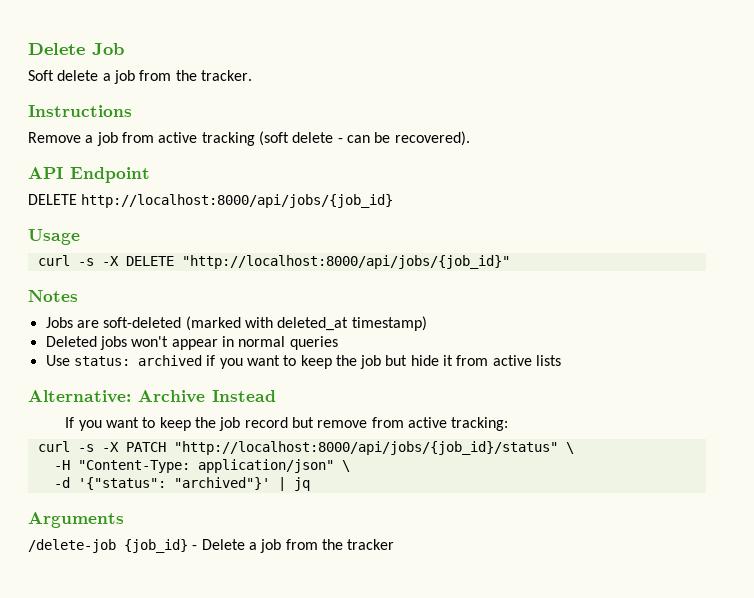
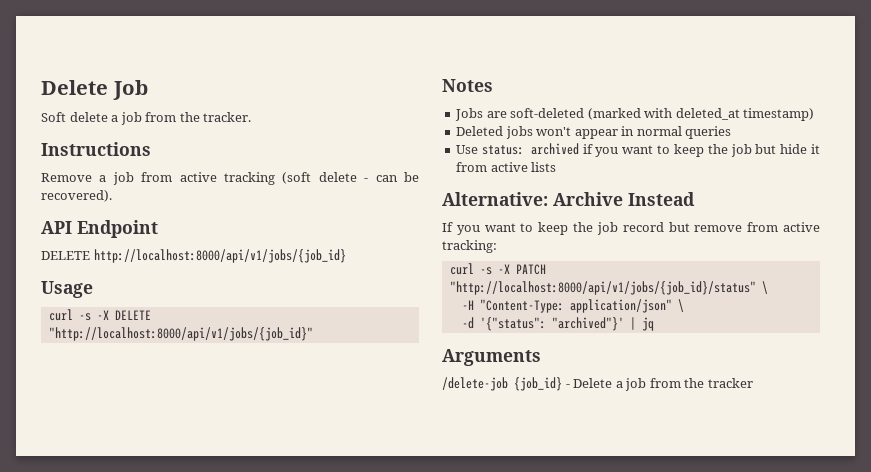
- DELETE http://localhost:8000/api/jobs/{job_id}
+ DELETE http://localhost:8000/api/v1/jobs/{job_id}
- curl -s -X DELETE "http://localhost:8000/api/jobs/{job_id}"
+ curl -s -X DELETE "http://localhost:8000/api/v1/jobs/{job_id}"
- curl -s -X PATCH "http://localhost:8000/api/jobs/{job_id}/status" \
+ curl -s -X PATCH "http://localhost:8000/api/v1/jobs/{job_id}/status" \

